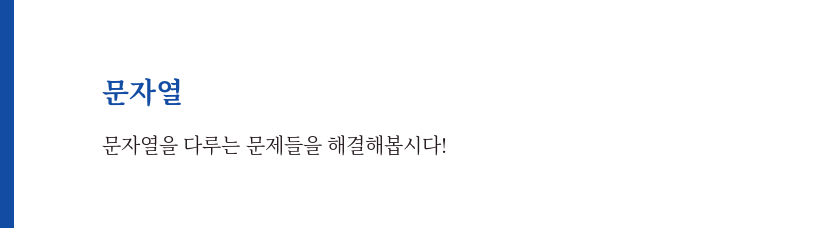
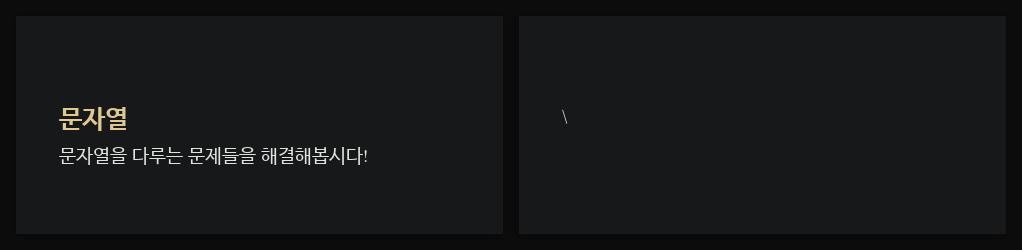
+ \

